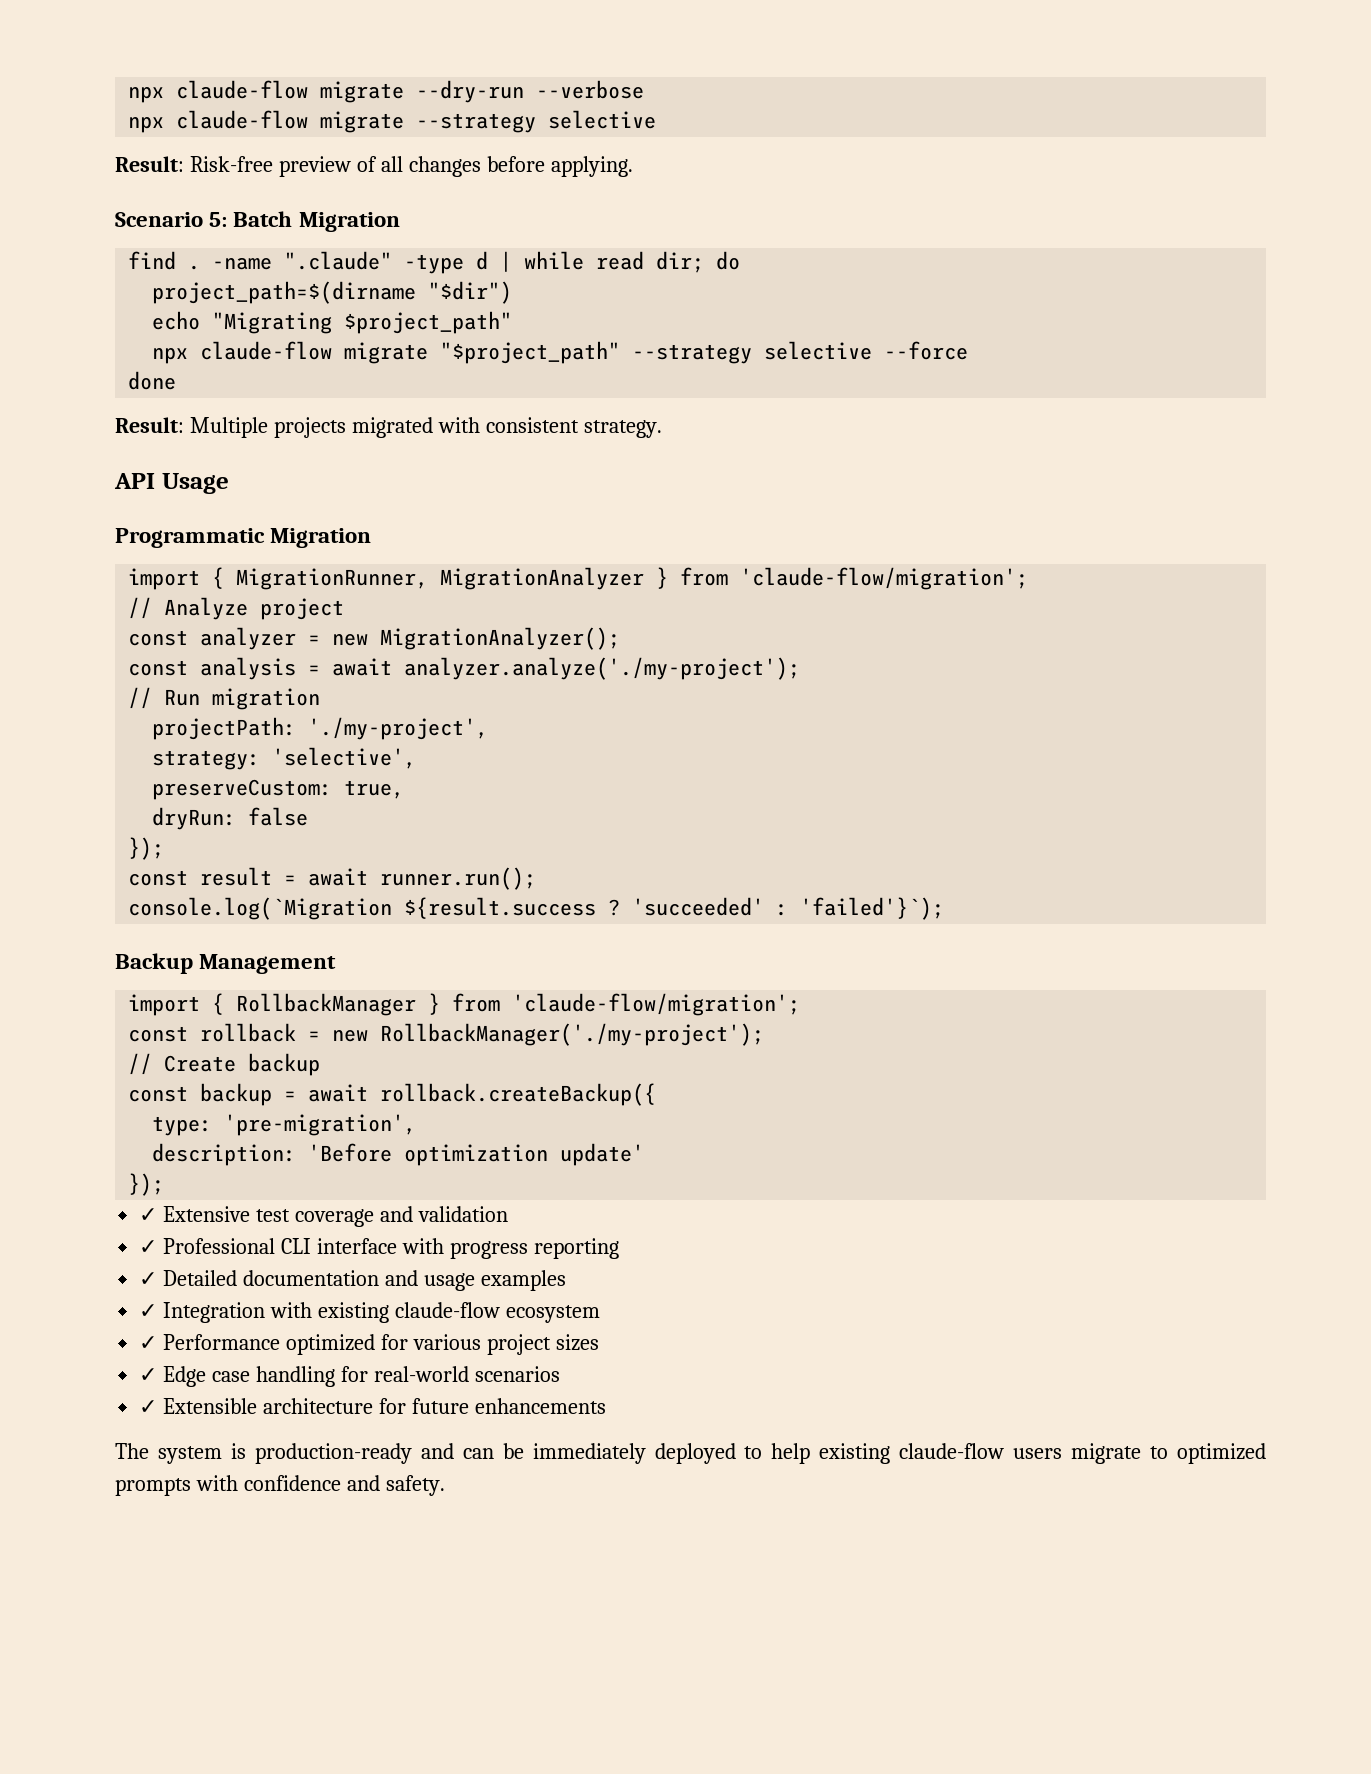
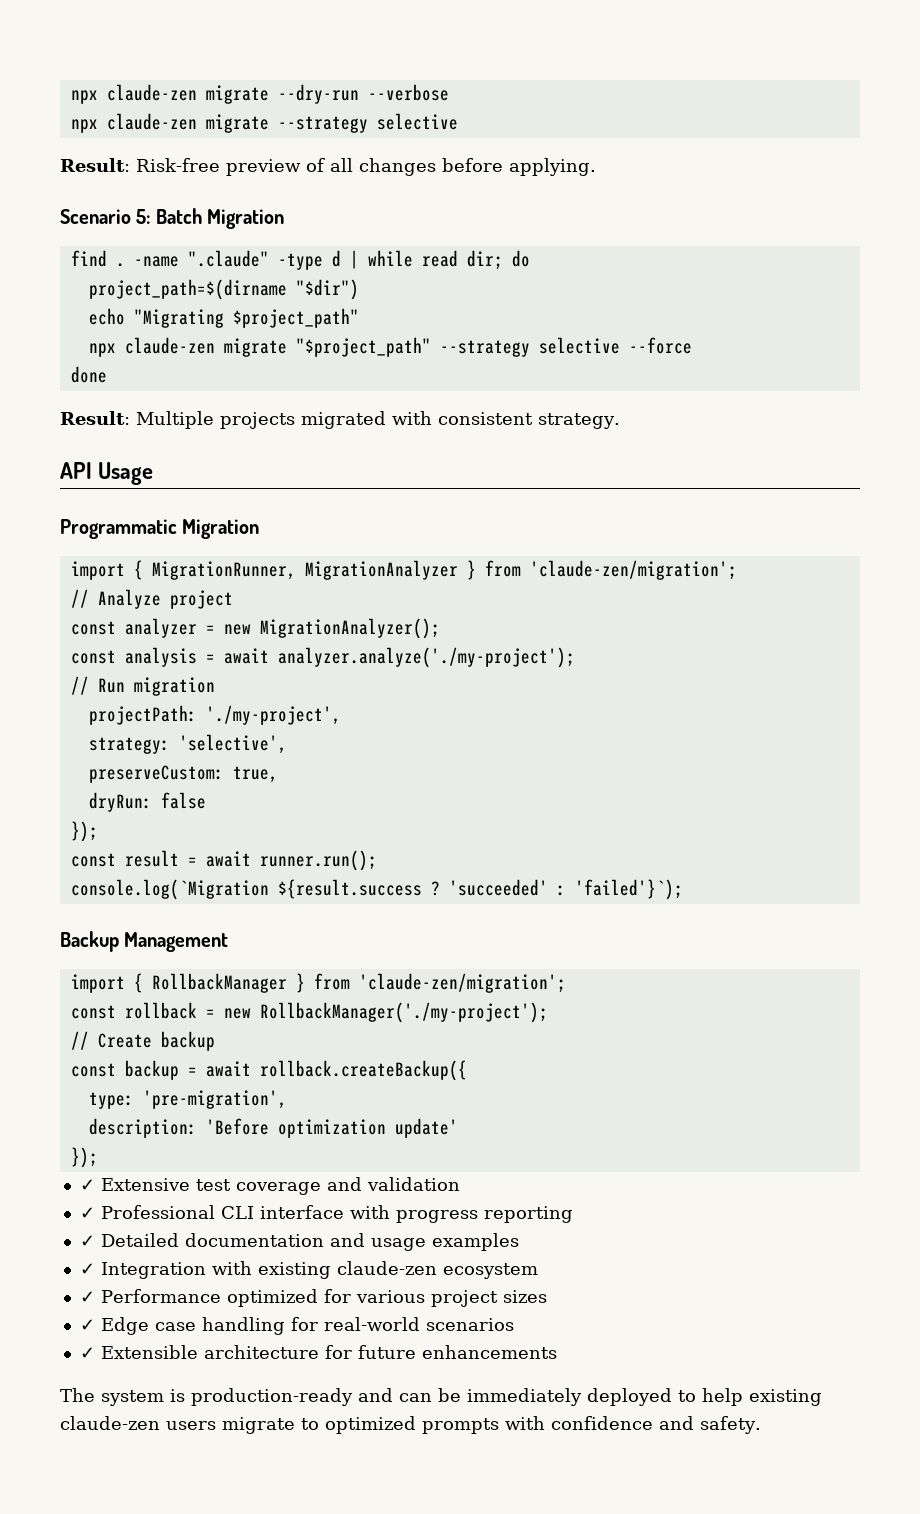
- npx claude-flow migrate --dry-run --verbose
+ npx claude-zen migrate --dry-run --verbose
- npx claude-flow migrate --strategy selective
+ npx claude-zen migrate --strategy selective
- npx claude-flow migrate "$project_path" --strategy selective --force
+ npx claude-zen migrate "$project_path" --strategy selective --force
- import { MigrationRunner, MigrationAnalyzer } from 'claude-flow/migration';
+ import { MigrationRunner, MigrationAnalyzer } from 'claude-zen/migration';
- import { RollbackManager } from 'claude-flow/migration';
+ import { RollbackManager } from 'claude-zen/migration';
- ✓ Integration with existing claude-flow ecosystem
+ ✓ Integration with existing claude-zen ecosystem
- The system is production-ready and can be immediately deployed to help existing claude-flow users migrate to optimized prompts with confidence and safety.
+ The system is production-ready and can be immediately deployed to help existing claude-zen users migrate to optimized prompts with confidence and safety.

